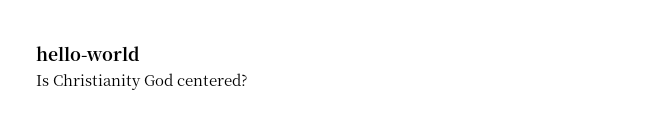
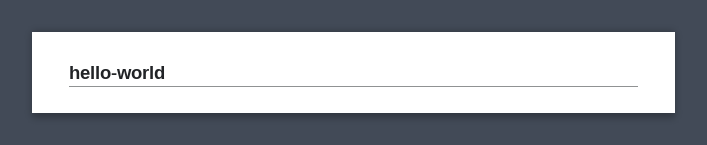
- Is Christianity God centered?

